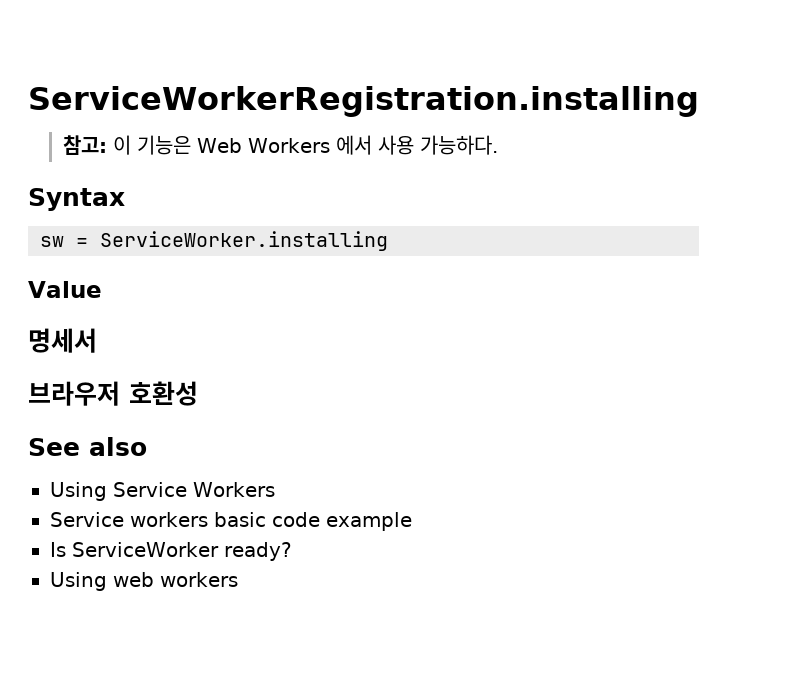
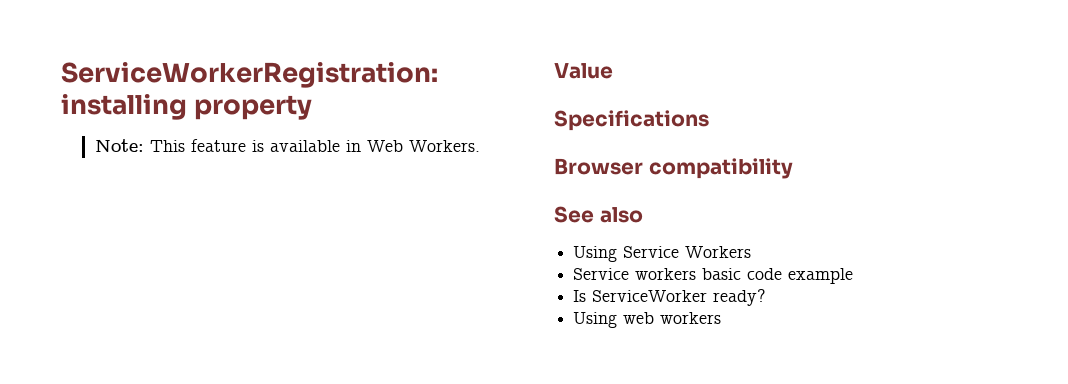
- ServiceWorkerRegistration.installing
- 참고: 이 기능은 Web Workers 에서 사용 가능하다.
- Syntax
- sw = ServiceWorker.installing
+ ServiceWorkerRegistration: installing property
+ Note: This feature is available in Web Workers.
  Value
- 명세서
- 브라우저 호환성
+ Specifications
+ Browser compatibility

